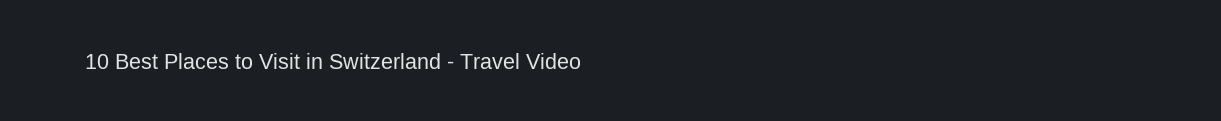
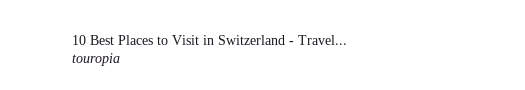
- 10 Best Places to Visit in Switzerland - Travel Video
+ 10 Best Places to Visit in Switzerland - Travel...
+ touropia

